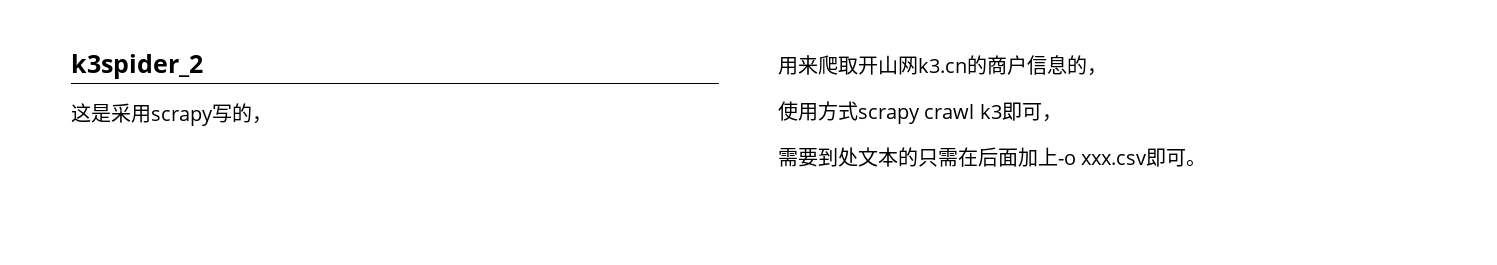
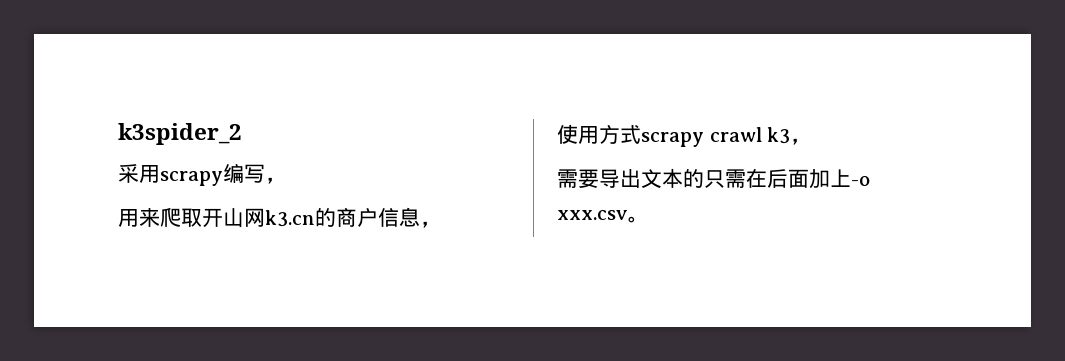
- 这是采用scrapy写的，
+ 采用scrapy编写，
- 用来爬取开山网k3.cn的商户信息的，
+ 用来爬取开山网k3.cn的商户信息，
- 使用方式scrapy crawl k3即可，
+ 使用方式scrapy crawl k3，
- 需要到处文本的只需在后面加上-o xxx.csv即可。
+ 需要导出文本的只需在后面加上-o xxx.csv。

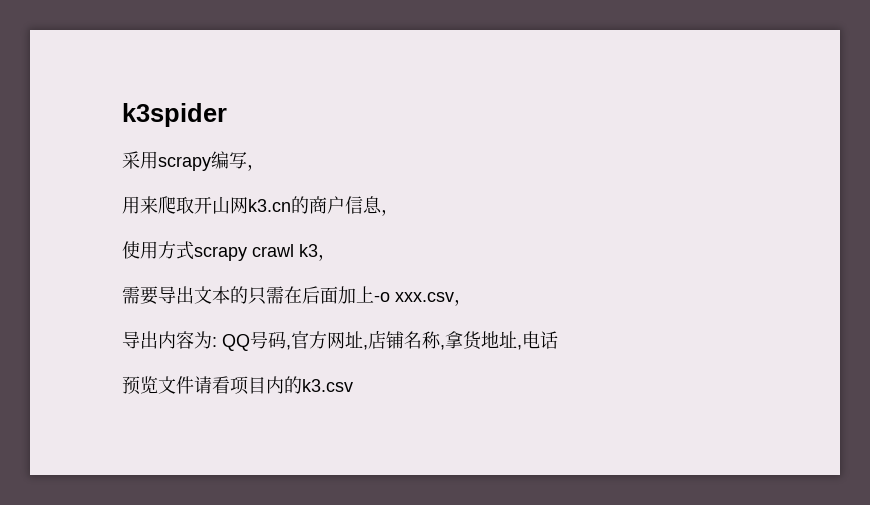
- k3spider_2
+ k3spider
- 需要导出文本的只需在后面加上-o xxx.csv。
+ 需要导出文本的只需在后面加上-o xxx.csv，
+ 导出内容为: QQ号码,官方网址,店铺名称,拿货地址,电话
+ 预览文件请看项目内的k3.csv

